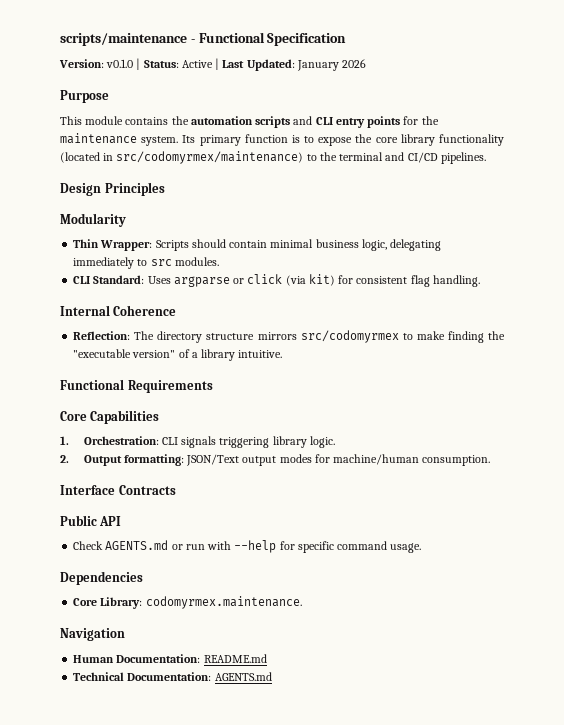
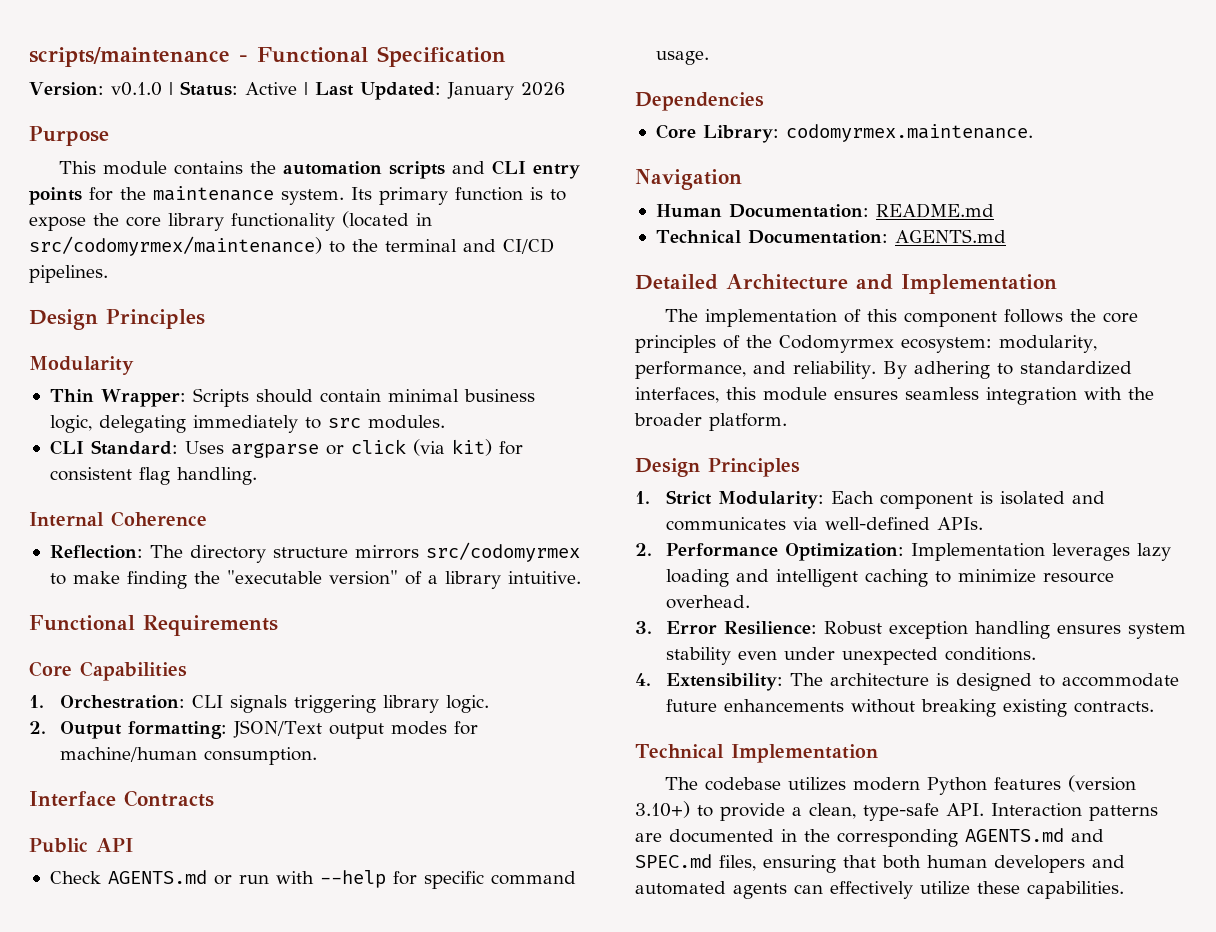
+ Detailed Architecture and Implementation
+ The implementation of this component follows the core principles of the Codomyrmex ecosystem: modularity, performance, and reliability. By adhering to standardized interfaces, this module ensures seamless integration with the broader platform.
+ Design Principles
+ 1. Strict Modularity: Each component is isolated and communicates via well-defined APIs.
+ 2. Performance Optimization: Implementation leverages lazy loading and intelligent caching to minimize resource overhead.
+ 3. Error Resilience: Robust exception handling ensures system stability even under unexpected conditions.
+ 4. Extensibility: The architecture is designed to accommodate future enhancements without breaking existing contracts.
+ Technical Implementation
+ The codebase utilizes modern Python features (version 3.10+) to provide a clean, type-safe API. Interaction patterns are documented in the corresponding AGENTS.md and SPEC.md files, ensuring that both human developers and automated agents can effectively utilize these capabilities.

